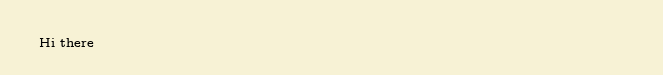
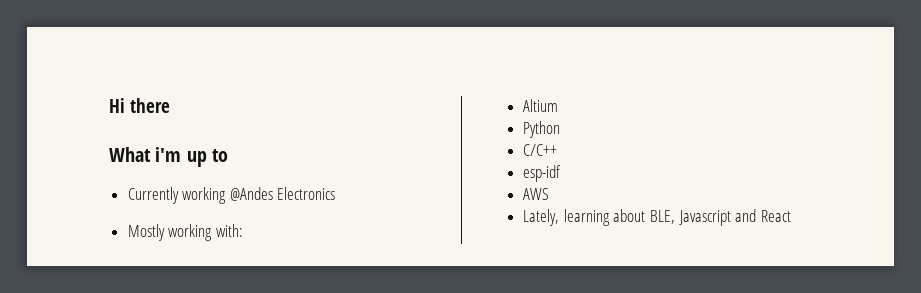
+ What i'm up to
+ Currently working @Andes Electronics
+ Mostly working with:
+ Altium
+ Python
+ C/C++
+ esp-idf
+ AWS
+ Lately, learning about BLE, Javascript and React

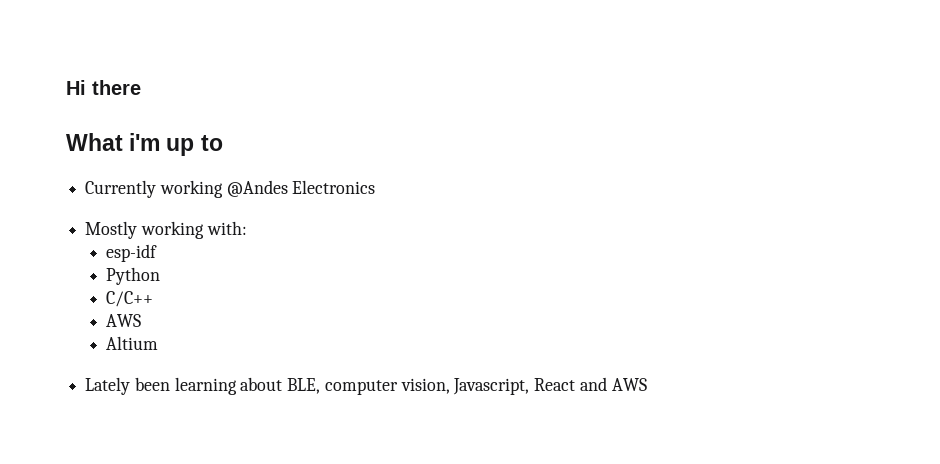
- Altium
+ esp-idf
- esp-idf
- Lately, learning about BLE, Javascript and React
+ Altium
+ Lately been learning about BLE, computer vision, Javascript, React and AWS

